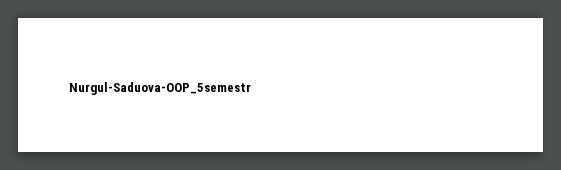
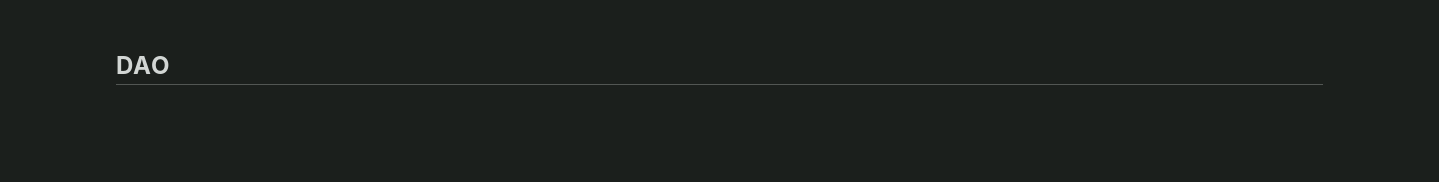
- Nurgul-Saduova-OOP_5semestr
+ DAO

